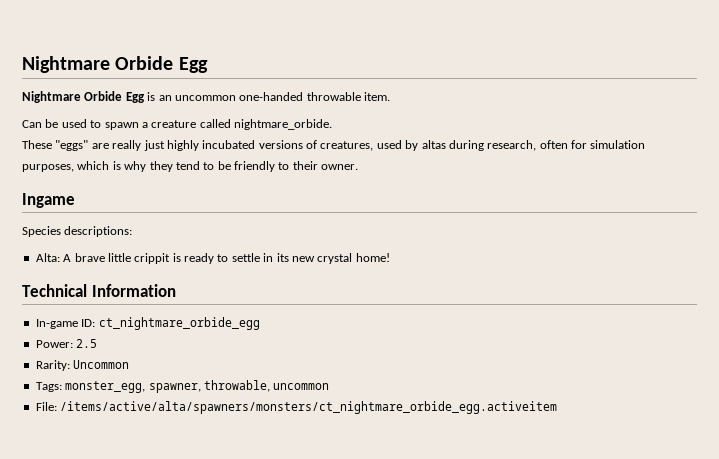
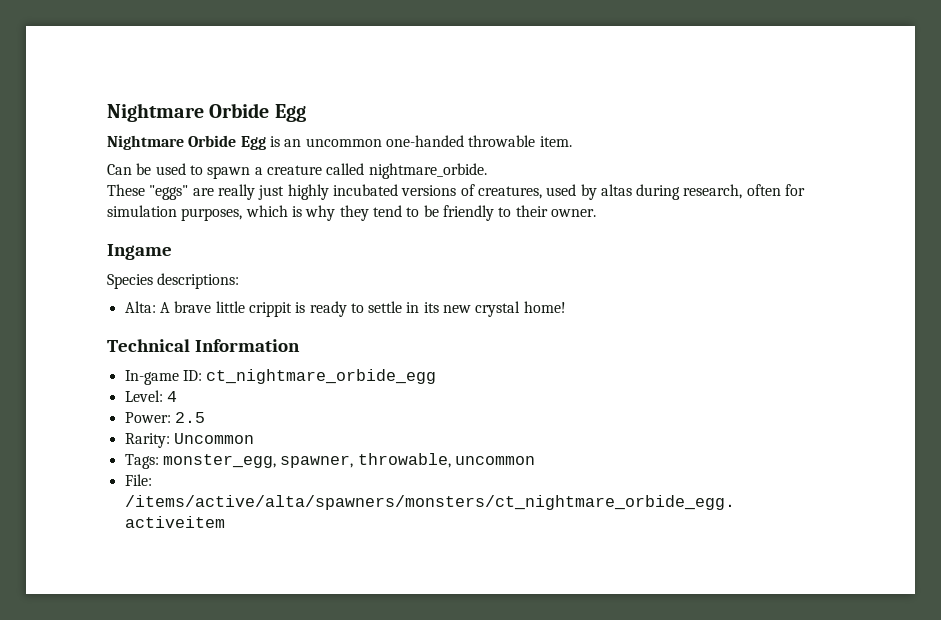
+ Level: 4

